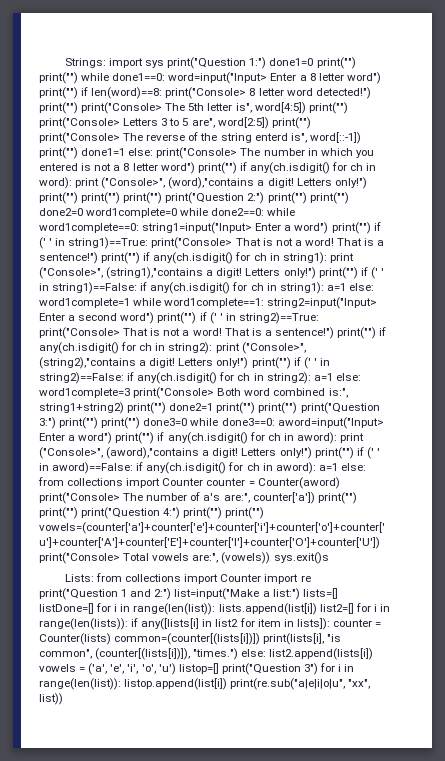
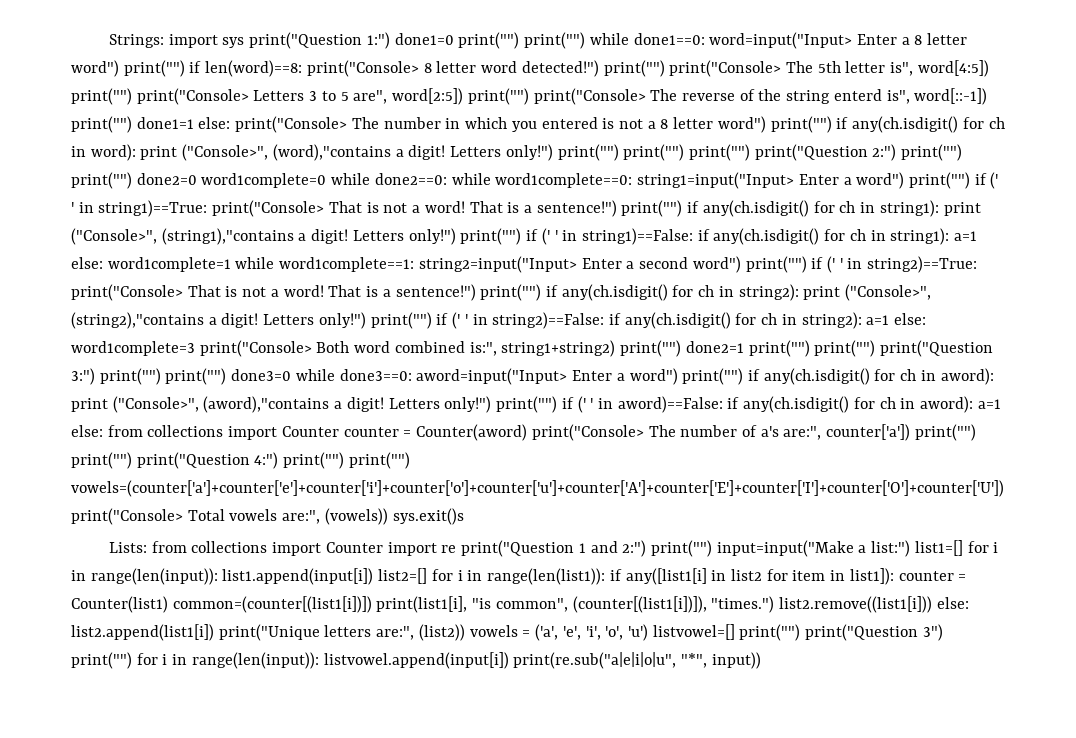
- Lists: from collections import Counter import re print("Question 1 and 2:") list=input("Make a list:") lists=[] listDone=[] for i in range(len(list)): lists.append(list[i]) list2=[] for i in range(len(lists)): if any([lists[i] in list2 for item in lists]): counter = Counter(lists) common=(counter[(lists[i])]) print(lists[i], "is common", (counter[(lists[i])]), "times.") else: list2.append(lists[i]) vowels = ('a', 'e', 'i', 'o', 'u') listop=[] print("Question 3") for i in range(len(list)): listop.append(list[i]) print(re.sub("a|e|i|o|u", "xx", list))
+ Lists: from collections import Counter import re print("Question 1 and 2:") print("") input=input("Make a list:") list1=[] for i in range(len(input)): list1.append(input[i]) list2=[] for i in range(len(list1)): if any([list1[i] in list2 for item in list1]): counter = Counter(list1) common=(counter[(list1[i])]) print(list1[i], "is common", (counter[(list1[i])]), "times.") list2.remove((list1[i])) else: list2.append(list1[i]) print("Unique letters are:", (list2)) vowels = ('a', 'e', 'i', 'o', 'u') listvowel=[] print("") print("Question 3") print("") for i in range(len(input)): listvowel.append(input[i]) print(re.sub("a|e|i|o|u", "*", input))

